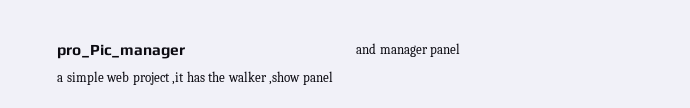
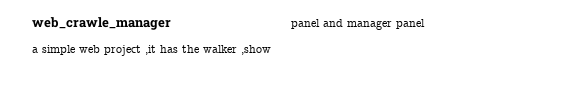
- pro_Pic_manager
+ web_crawle_manager

